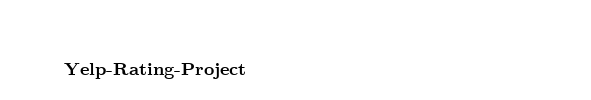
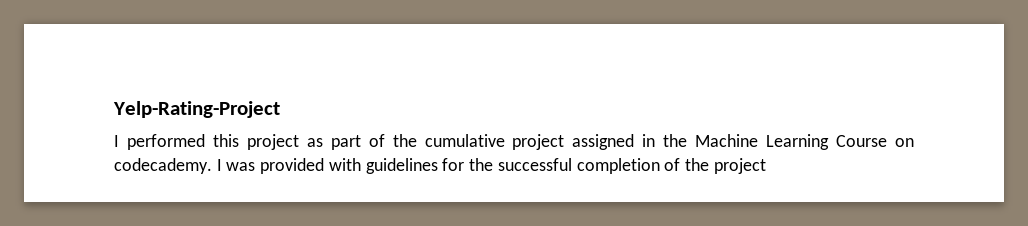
+ I performed this project as part of the cumulative project assigned in the Machine Learning Course on codecademy. I was provided with guidelines for the successful completion of the project

